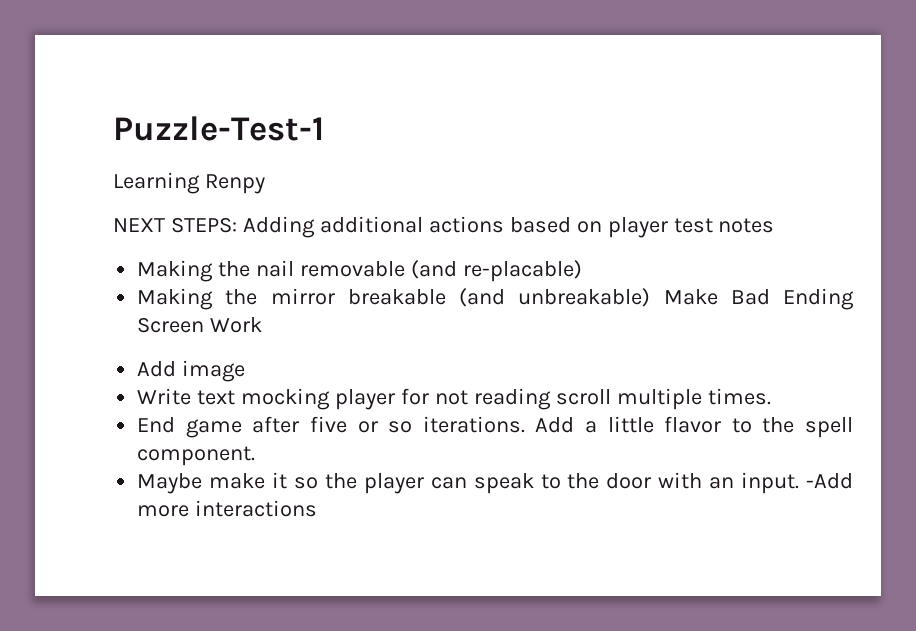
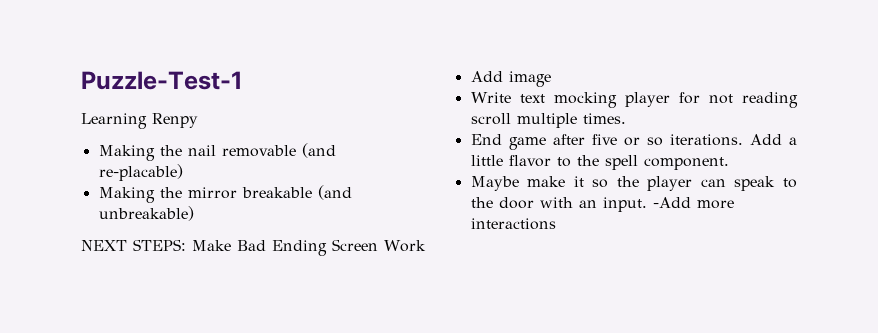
- NEXT STEPS: Adding additional actions based on player test notes
- Making the mirror breakable (and unbreakable) Make Bad Ending Screen Work
+ Making the mirror breakable (and unbreakable)
+ NEXT STEPS: Make Bad Ending Screen Work

